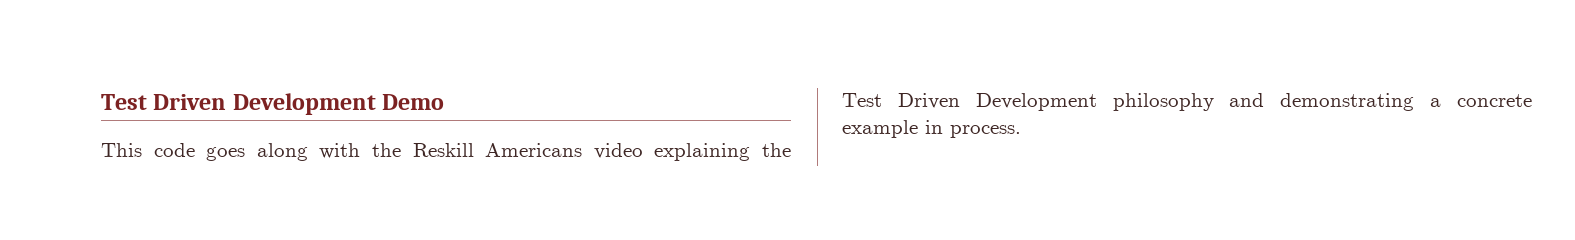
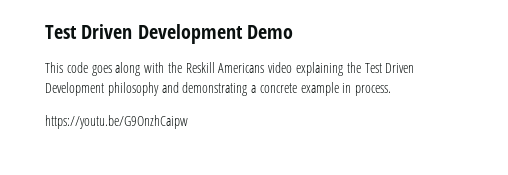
+ https://youtu.be/G9OnzhCaipw

